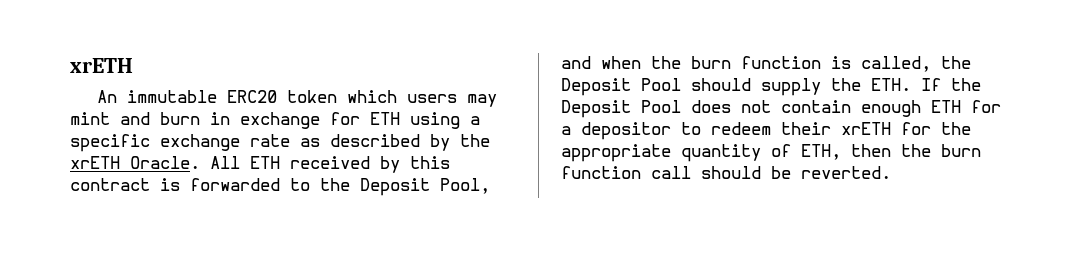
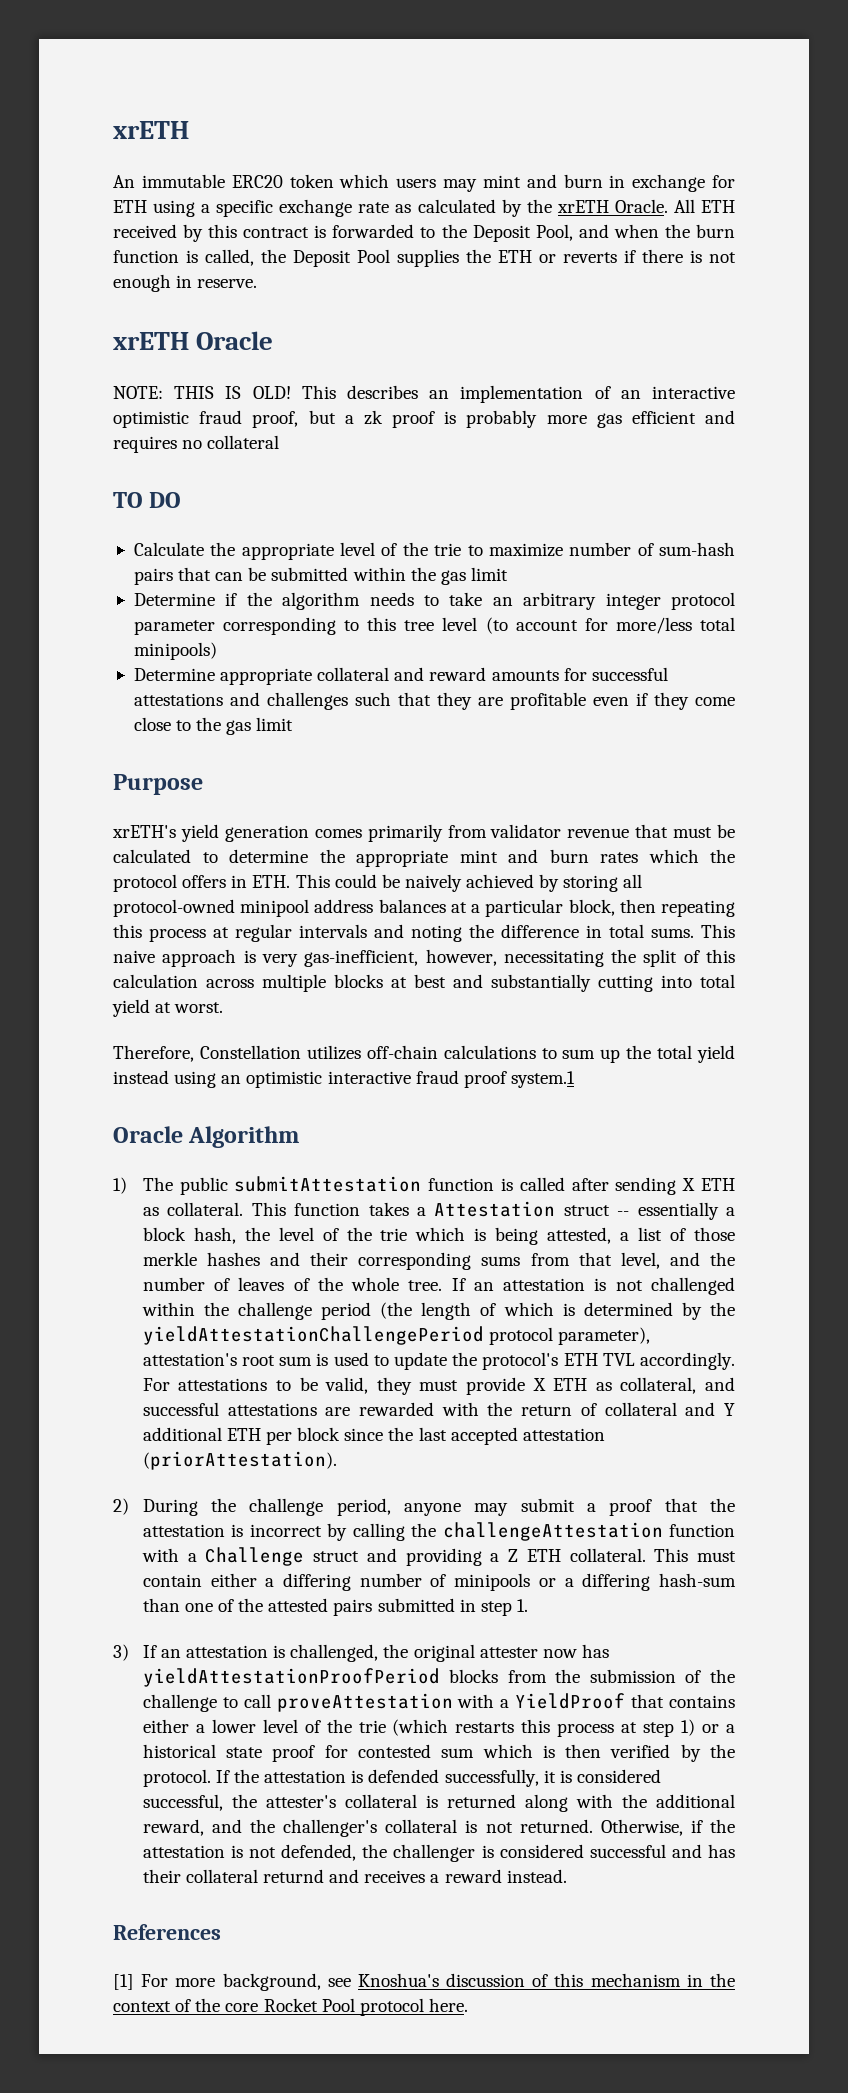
- An immutable ERC20 token which users may mint and burn in exchange for ETH using a specific exchange rate as described by the xrETH Oracle.
+ An immutable ERC20 token which users may mint and burn in exchange for ETH using a specific exchange rate as calculated by the xrETH Oracle.
- All ETH received by this contract is forwarded to the Deposit Pool, and when the burn function is called, the Deposit Pool should supply the ETH. If the Deposit Pool does not contain enough ETH for a depositor to redeem their xrETH for the appropriate quantity of ETH, then the burn function call should be reverted.
+ All ETH received by this contract is forwarded to the Deposit Pool, and when the burn function is called, the Deposit Pool supplies the ETH or reverts if there is not enough in reserve.
+ xrETH Oracle
+ NOTE: THIS IS OLD! This describes an implementation of an interactive optimistic fraud proof, but a zk proof is probably more gas efficient and requires no collateral
+ TO DO
+ Calculate the appropriate level of the trie to maximize number of sum-hash pairs that can be submitted within the gas limit
+ Determine if the algorithm needs to take an arbitrary integer protocol parameter corresponding to this tree level (to account for more/less total minipools)
+ Determine appropriate collateral and reward amounts for successful attestations and challenges such that they are profitable even if they come close to the gas limit
+ Purpose
+ xrETH's yield generation comes primarily from validator revenue that must be calculated to determine the appropriate mint and burn rates which the protocol offers in ETH. This could be naively achieved by storing all protocol-owned minipool address balances at a particular block, then repeating this process at regular intervals and noting the difference in total sums. This naive approach is very gas-inefficient, however, necessitating the split of this calculation across multiple blocks at best and substantially cutting into total yield at worst.
+ Therefore, Constellation utilizes off-chain calculations to sum up the total yield instead using an optimistic interactive fraud proof system.1
+ Oracle Algorithm
+ 1) The public submitAttestation function is called after sending X ETH as collateral. This function takes a Attestation struct -- essentially a block hash, the level of the trie which is being attested, a list of those merkle hashes and their corresponding sums from that level, and the number of leaves of the whole tree. If an attestation is not challenged within the challenge period (the length of which is determined by the yieldAttestationChallengePeriod protocol parameter), attestation's root sum is used to update the protocol's ETH TVL accordingly. For attestations to be valid, they must provide X ETH as collateral, and successful attestations are rewarded with the return of collateral and Y additional ETH per block since the last accepted attestation (priorAttestation).
+ 2) During the challenge period, anyone may submit a proof that the attestation is incorrect by calling the challengeAttestation function with a Challenge struct and providing a Z ETH collateral. This must contain either a differing number of minipools or a differing hash-sum than one of the attested pairs submitted in step 1.
+ 3) If an attestation is challenged, the original attester now has yieldAttestationProofPeriod blocks from the submission of the challenge to call proveAttestation with a YieldProof that contains either a lower level of the trie (which restarts this process at step 1) or a historical state proof for contested sum which is then verified by the protocol. If the attestation is defended successfully, it is considered successful, the attester's collateral is returned along with the additional reward, and the challenger's collateral is not returned. Otherwise, if the attestation is not defended, the challenger is considered successful and has their collateral returnd and receives a reward instead.
+ References
+ [1] For more background, see Knoshua's discussion of this mechanism in the context of the core Rocket Pool protocol here.

